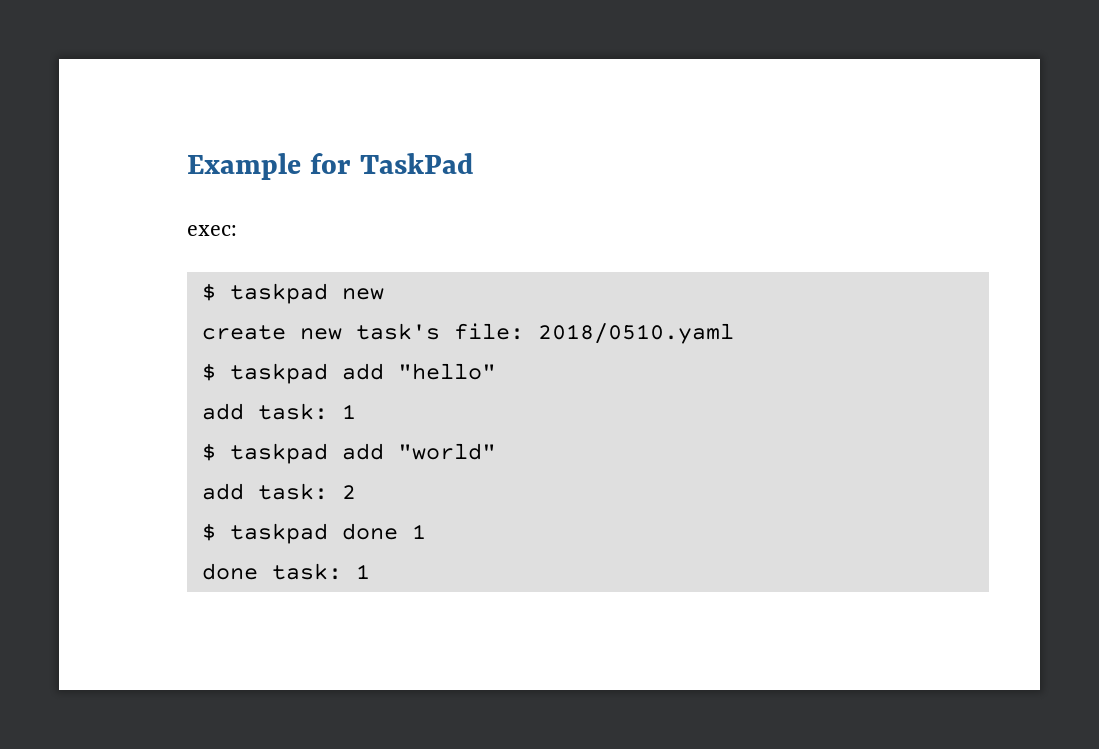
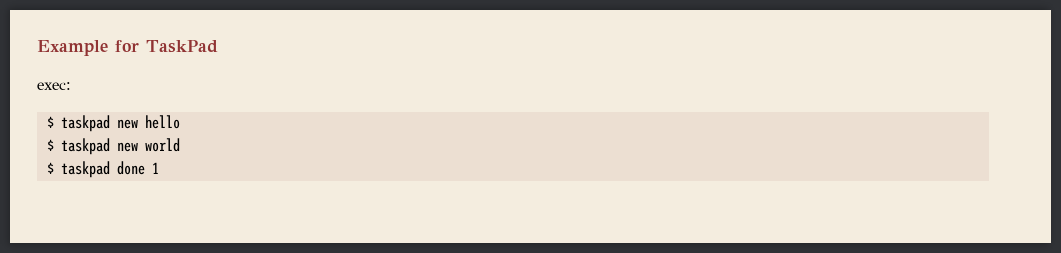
- $ taskpad new
- create new task's file: 2018/0510.yaml
- $ taskpad add "hello"
- add task: 1
- $ taskpad add "world"
- add task: 2
+ $ taskpad new hello
+ $ taskpad new world
- done task: 1

